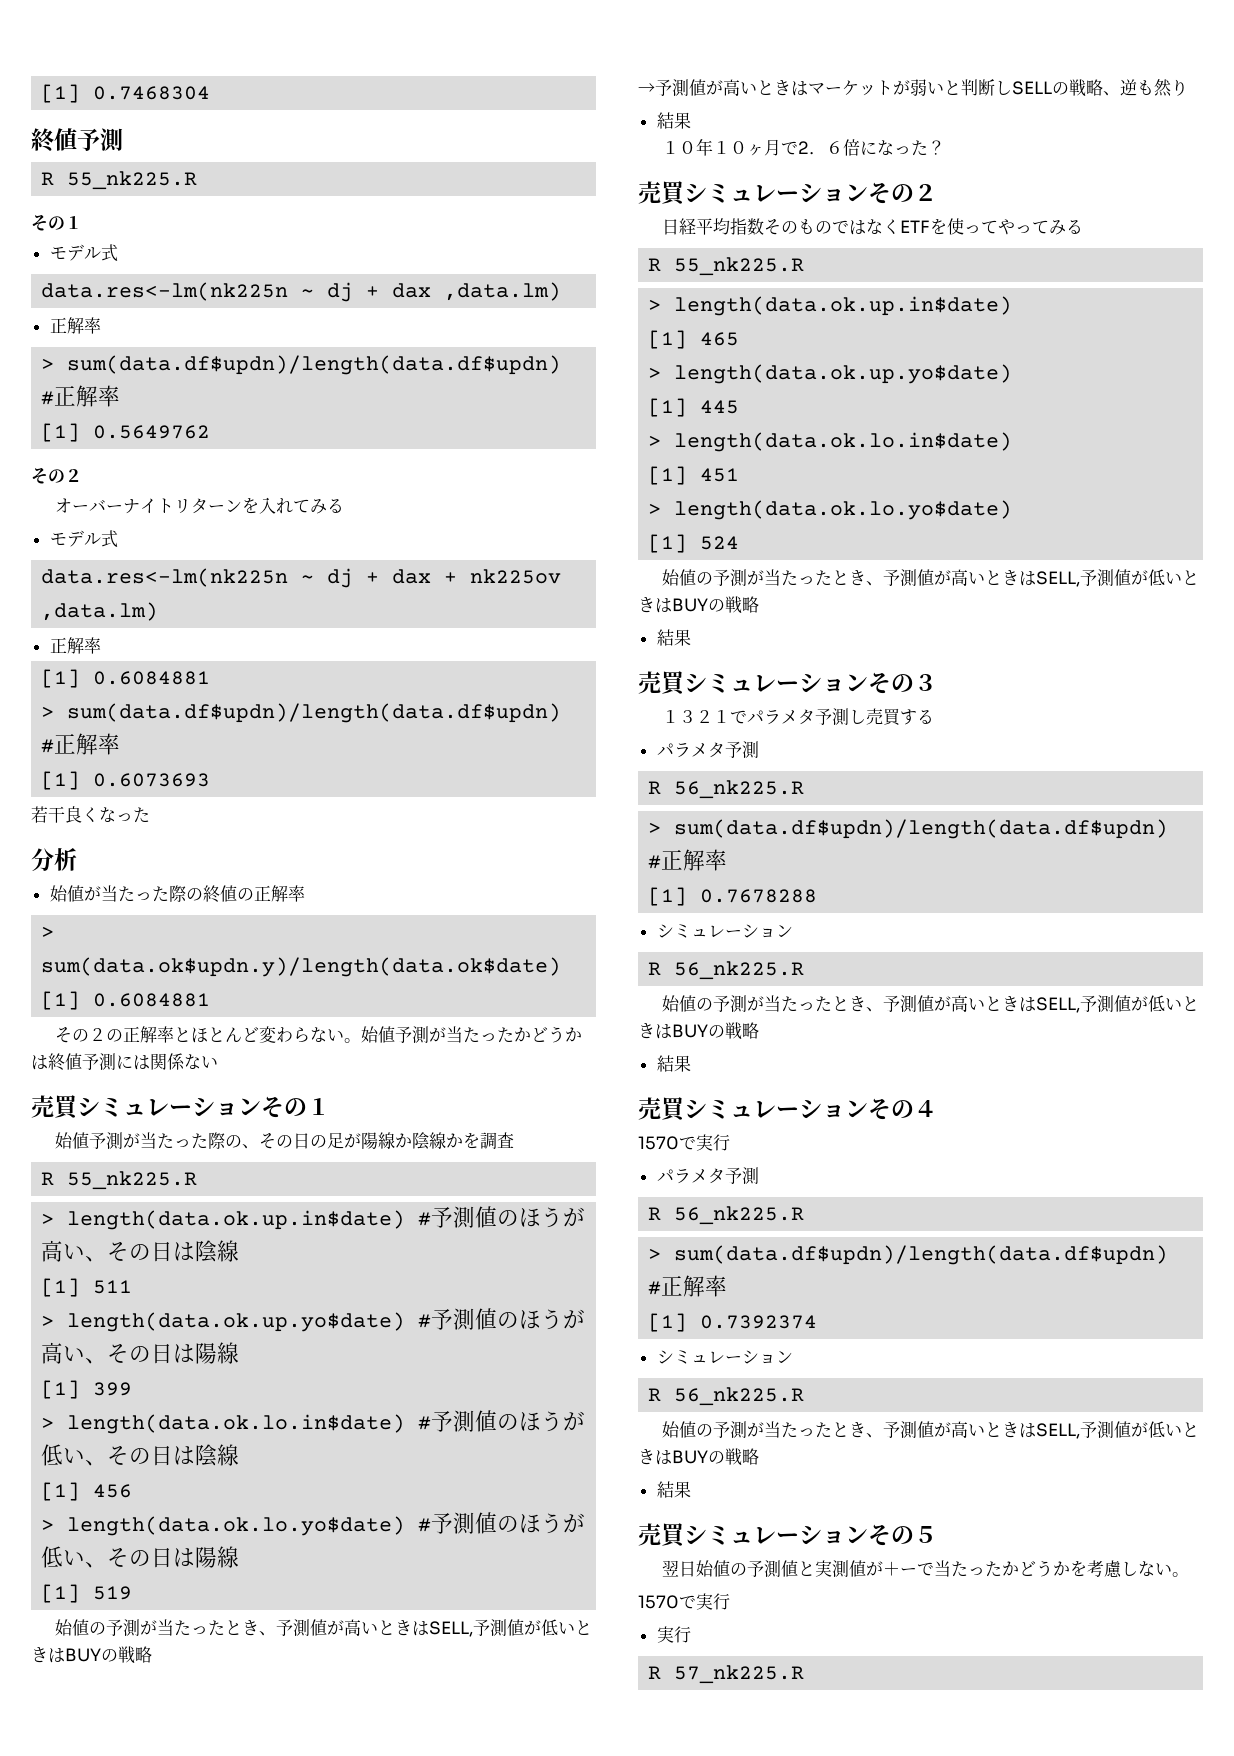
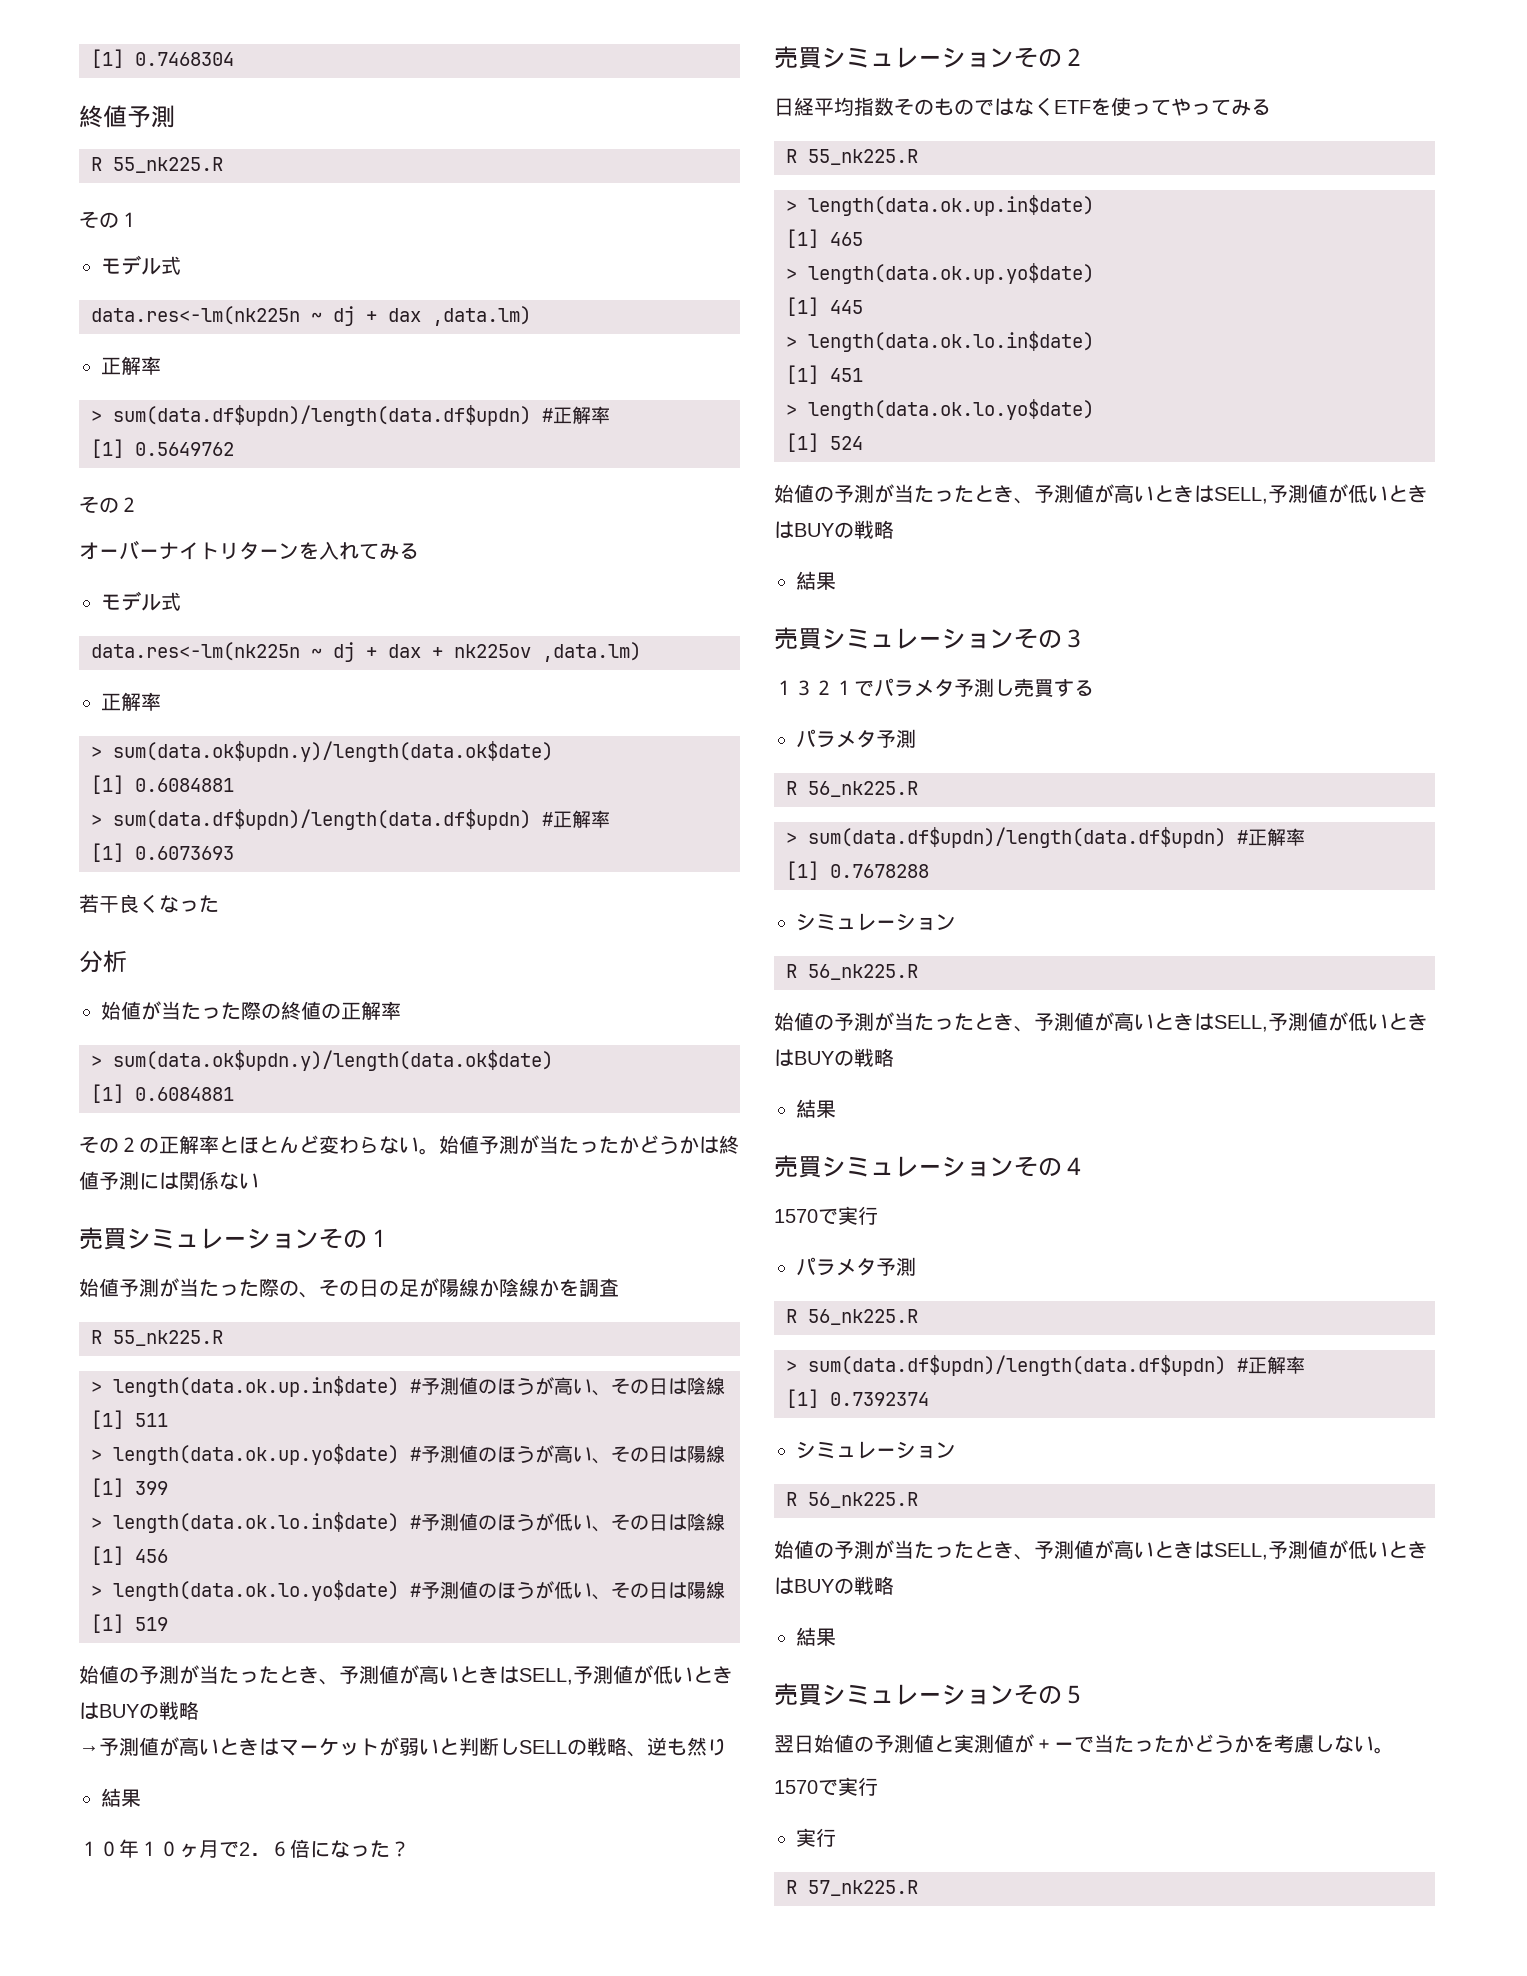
  data.res<-lm(nk225n ~ dj + dax + nk225ov ,data.lm)
  正解率
+ > sum(data.ok$updn.y)/length(data.ok$date)

